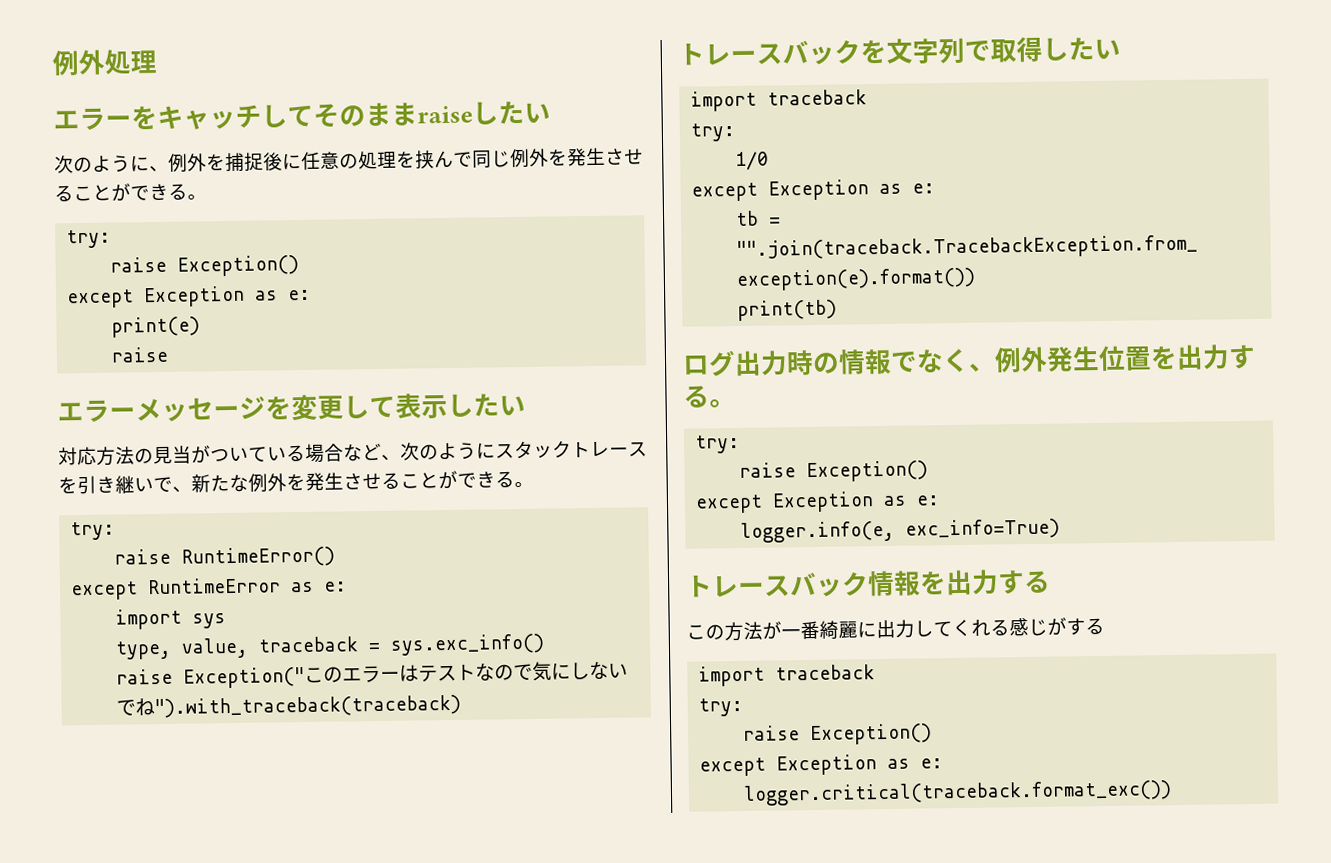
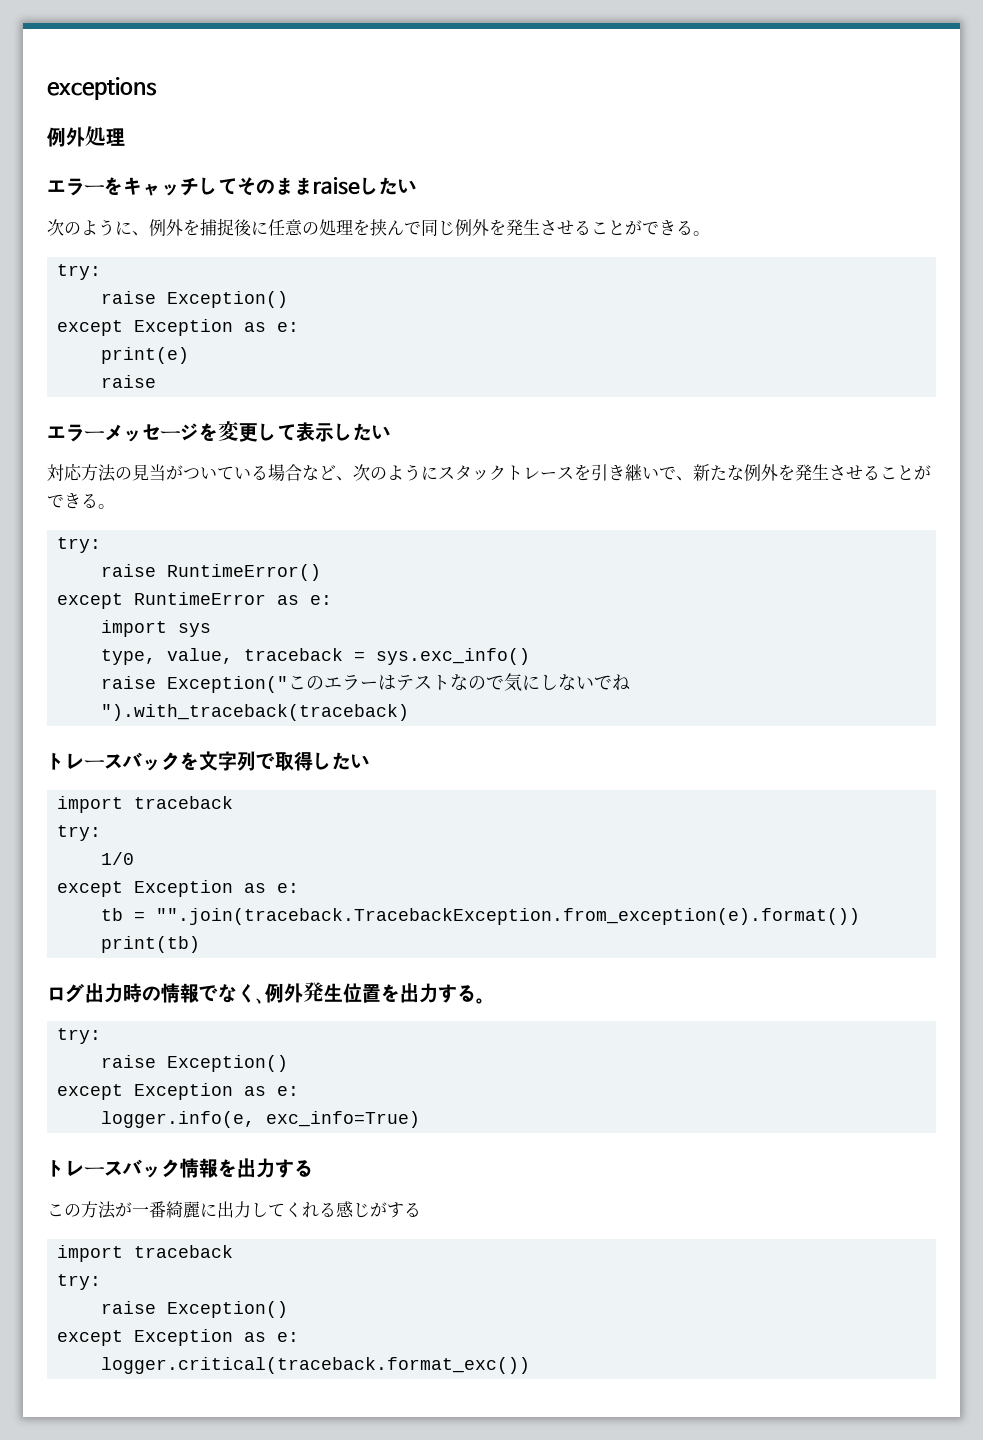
+ exceptions

